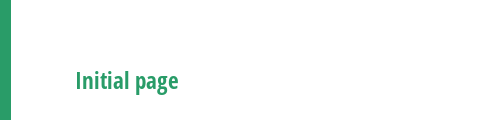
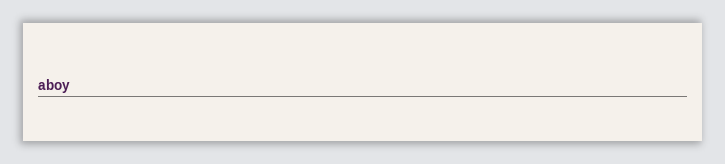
- Initial page
+ aboy

